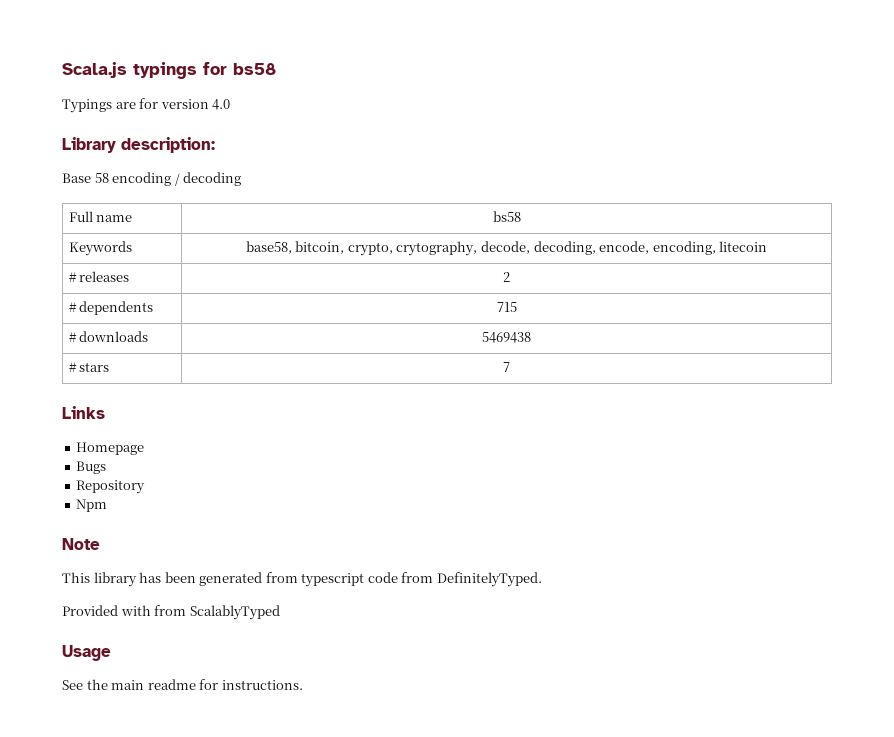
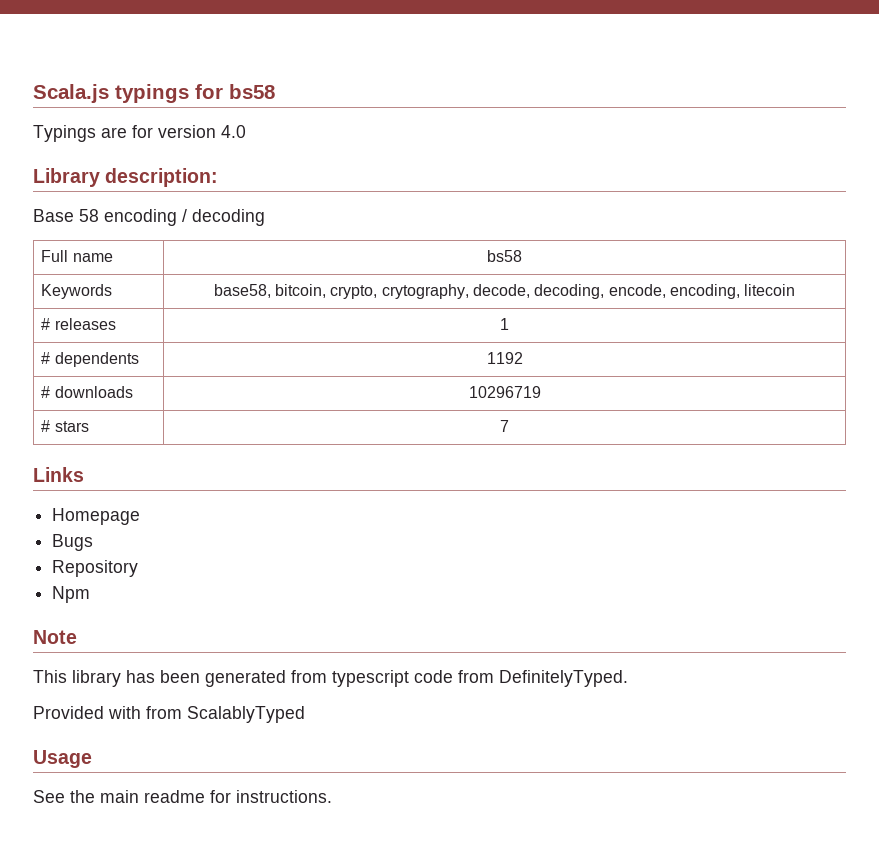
- # releases | 2
+ # releases | 1
- # dependents | 715
+ # dependents | 1192
- # downloads | 5469438
+ # downloads | 10296719

